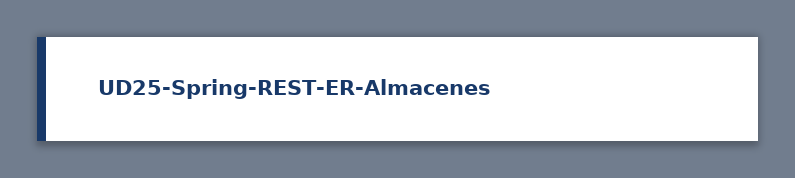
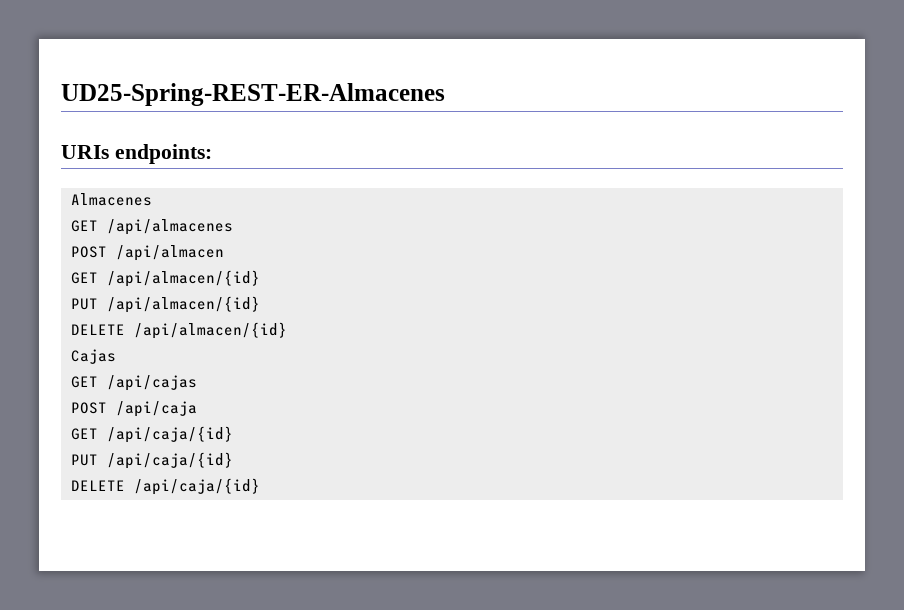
+ URIs endpoints:
+ Almacenes
+ GET /api/almacenes
+ POST /api/almacen
+ GET /api/almacen/{id}
+ PUT /api/almacen/{id}
+ DELETE /api/almacen/{id}
+ Cajas
+ GET /api/cajas
+ POST /api/caja
+ GET /api/caja/{id}
+ PUT /api/caja/{id}
+ DELETE /api/caja/{id}

